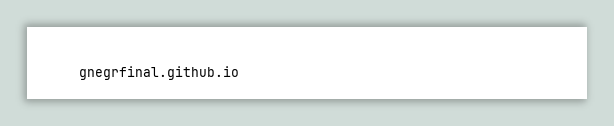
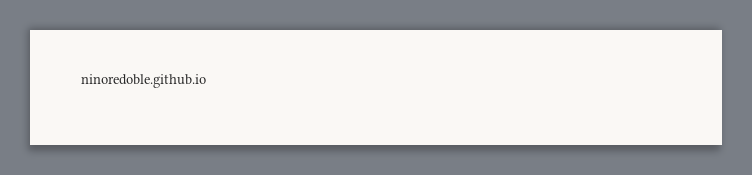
- gnegrfinal.github.io
+ ninoredoble.github.io

